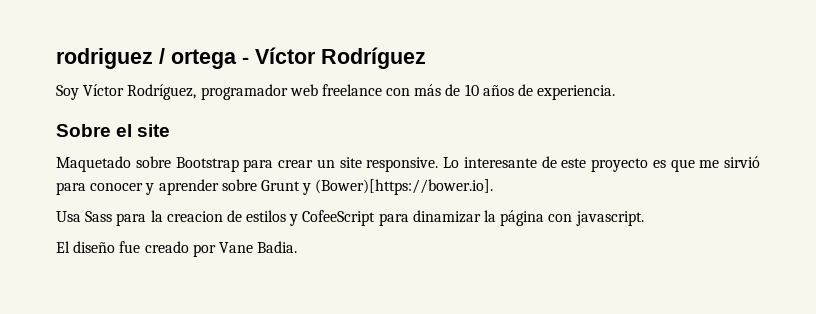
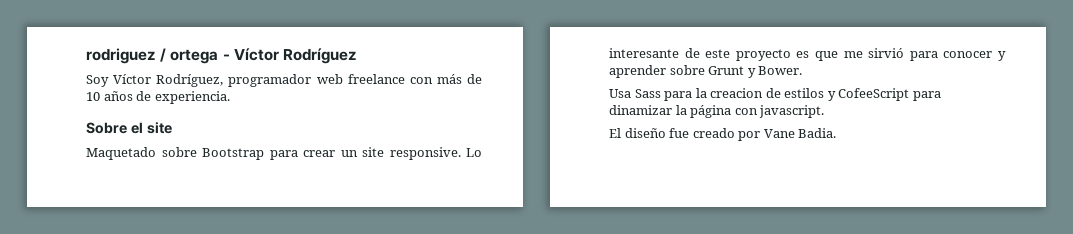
- Lo interesante de este proyecto es que me sirvió para conocer y aprender sobre Grunt y (Bower)[https://bower.io].
+ Lo interesante de este proyecto es que me sirvió para conocer y aprender sobre Grunt y Bower.

